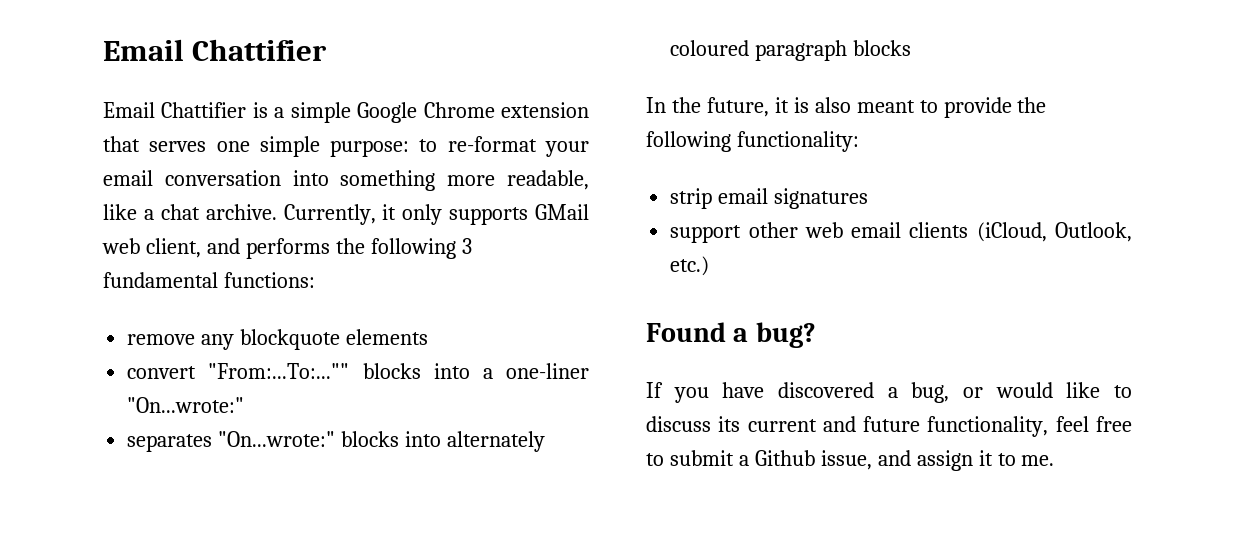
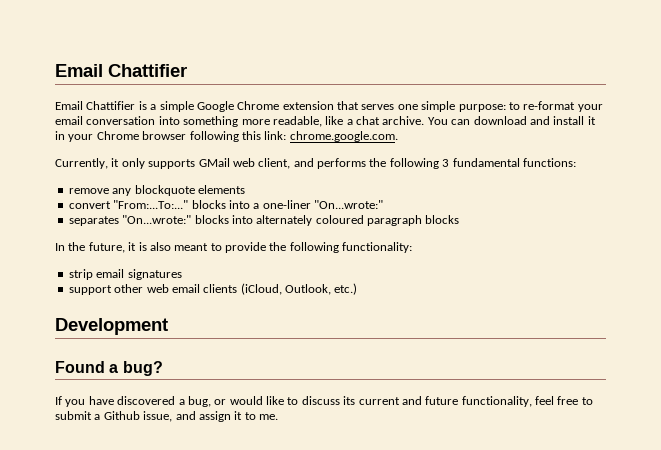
- Email Chattifier is a simple Google Chrome extension that serves one simple purpose: to re-format your email conversation into something more readable, like a chat archive. Currently, it only supports GMail web client, and performs the following 3 fundamental functions:
+ Email Chattifier is a simple Google Chrome extension that serves one simple purpose: to re-format your email conversation into something more readable, like a chat archive. You can download and install it in your Chrome browser following this link: chrome.google.com.
+ Currently, it only supports GMail web client, and performs the following 3 fundamental functions:
- convert "From:...To:..."" blocks into a one-liner "On...wrote:"
+ convert "From:...To:..." blocks into a one-liner "On...wrote:"
+ Development

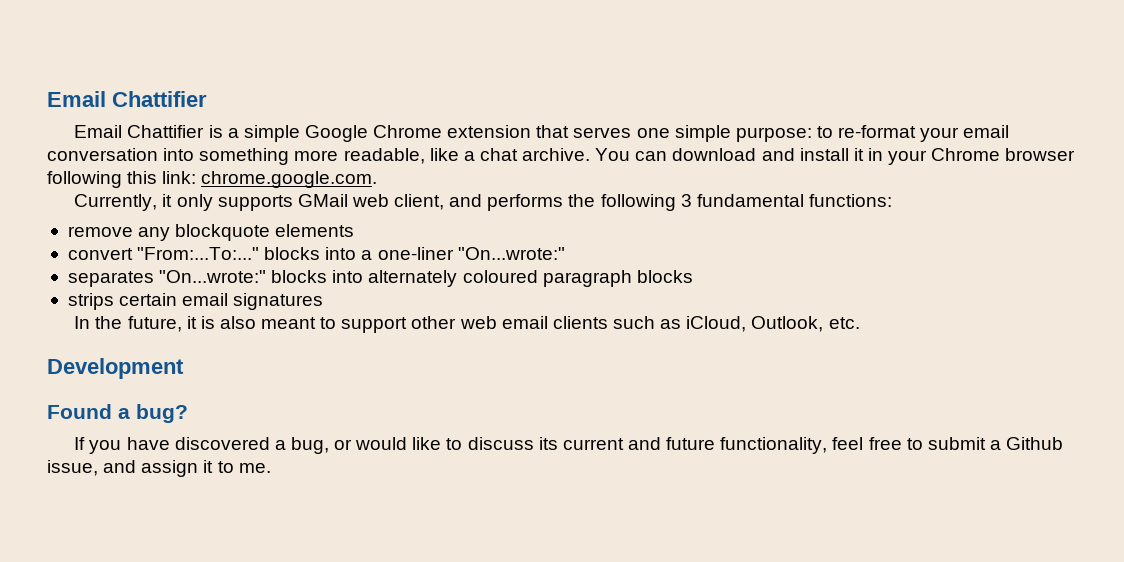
+ strips certain email signatures
- In the future, it is also meant to provide the following functionality:
- strip email signatures
- support other web email clients (iCloud, Outlook, etc.)
+ In the future, it is also meant to support other web email clients such as iCloud, Outlook, etc.

